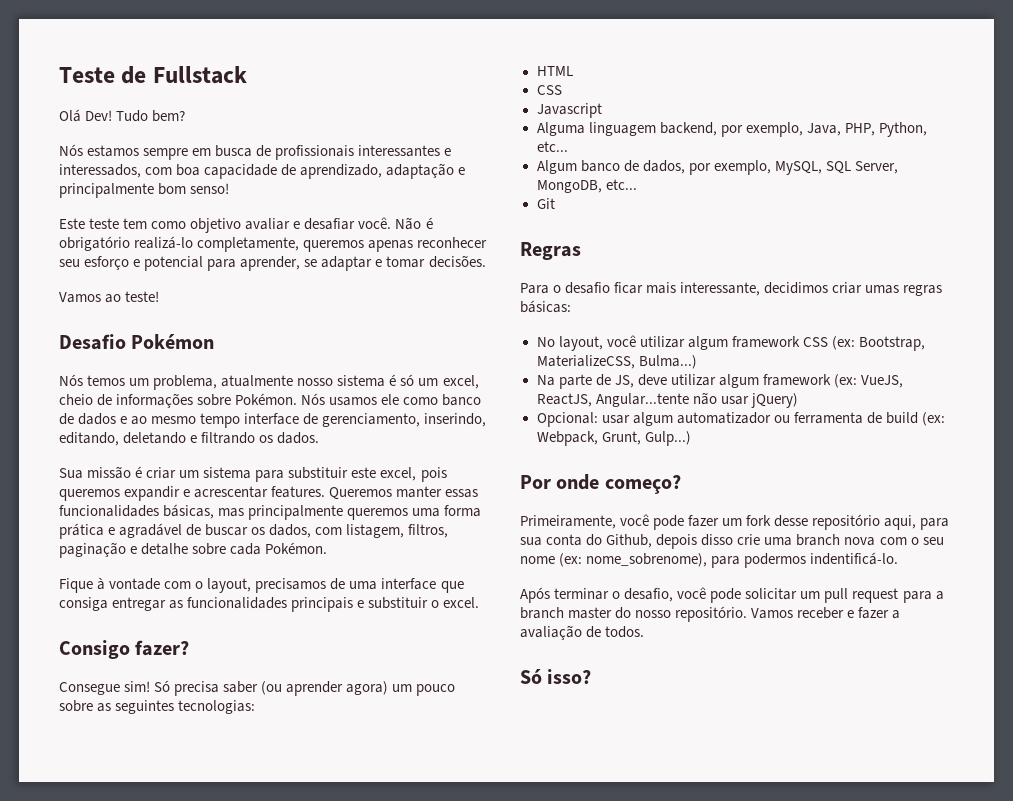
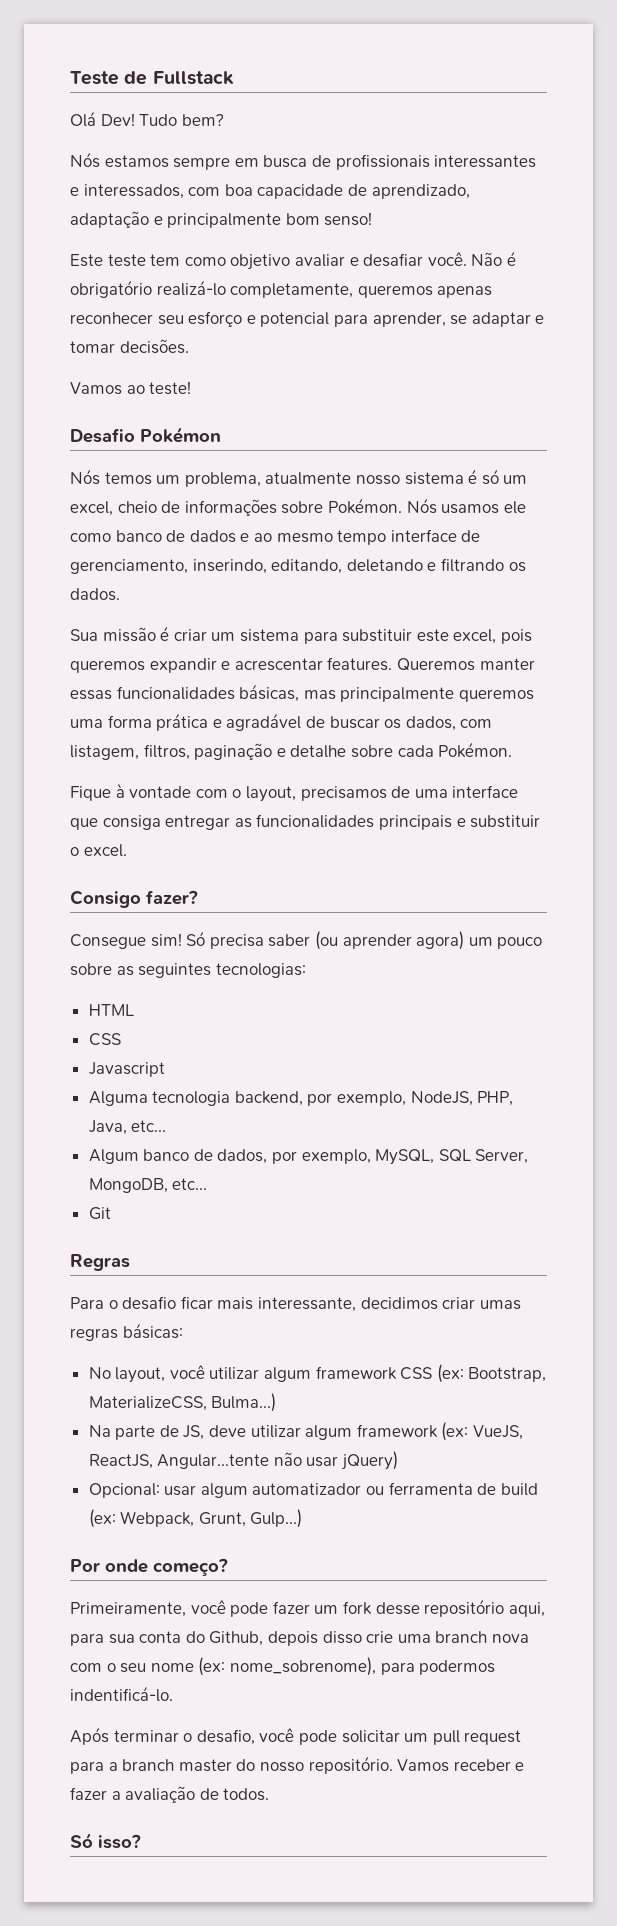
- Alguma linguagem backend, por exemplo, Java, PHP, Python, etc...
+ Alguma tecnologia backend, por exemplo, NodeJS, PHP, Java, etc...

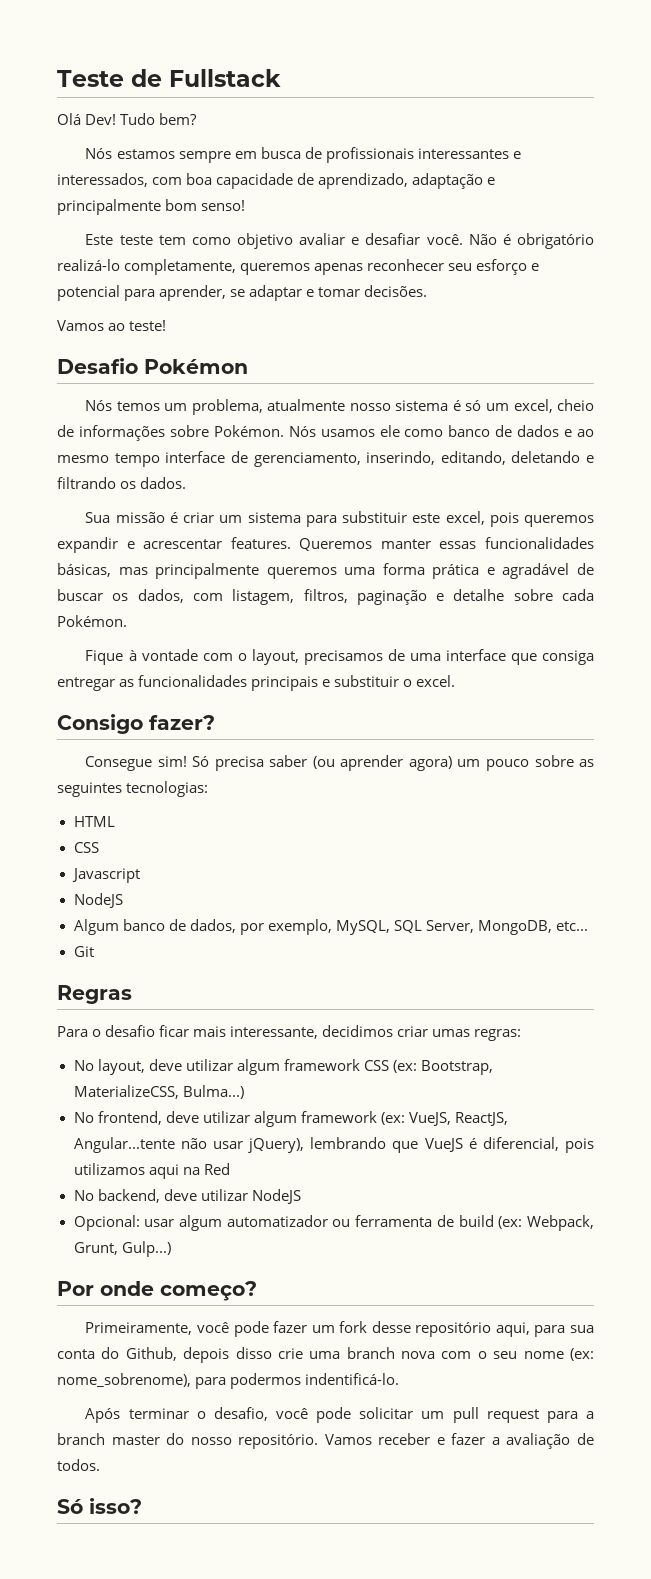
  Javascript
- Alguma tecnologia backend, por exemplo, NodeJS, PHP, Java, etc...
+ NodeJS
- Para o desafio ficar mais interessante, decidimos criar umas regras básicas:
+ Para o desafio ficar mais interessante, decidimos criar umas regras:
- No layout, você utilizar algum framework CSS (ex: Bootstrap, MaterializeCSS, Bulma...)
+ No layout, deve utilizar algum framework CSS (ex: Bootstrap, MaterializeCSS, Bulma...)
- Na parte de JS, deve utilizar algum framework (ex: VueJS, ReactJS, Angular...tente não usar jQuery)
+ No frontend, deve utilizar algum framework (ex: VueJS, ReactJS, Angular...tente não usar jQuery), lembrando que VueJS é diferencial, pois utilizamos aqui na Red
+ No backend, deve utilizar NodeJS

